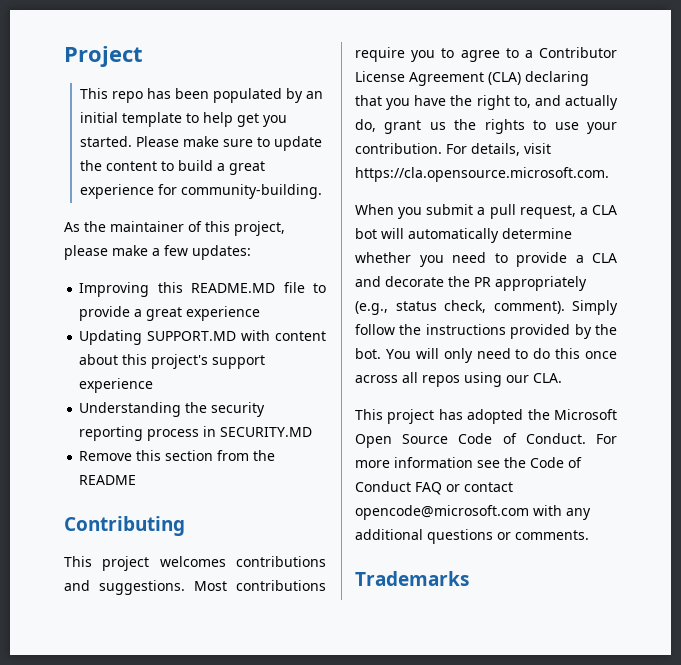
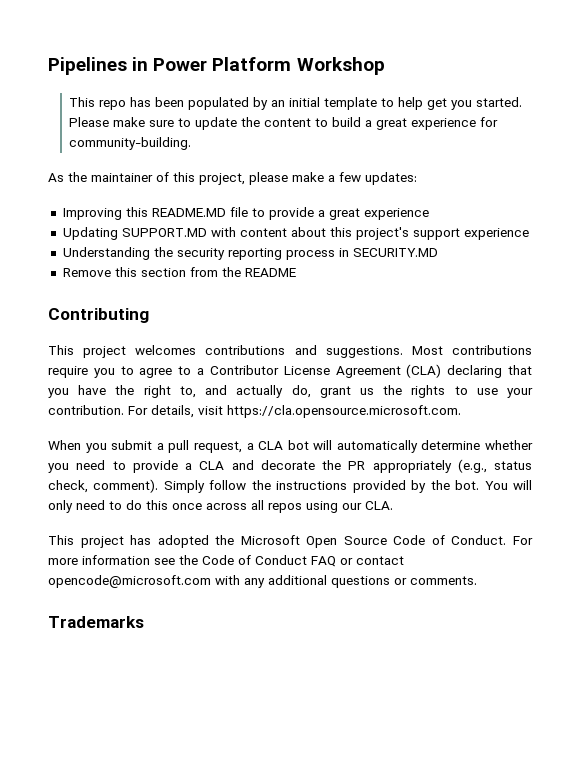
- Project
+ Pipelines in Power Platform Workshop

